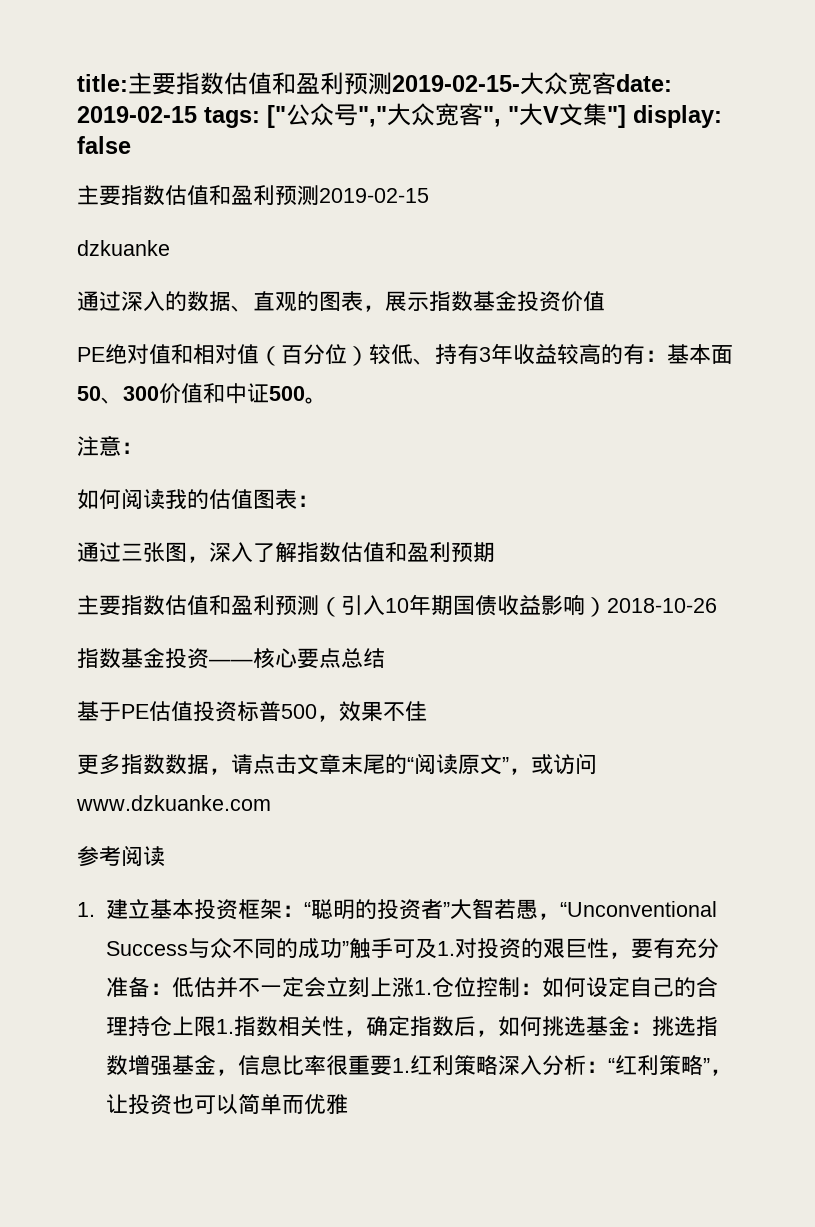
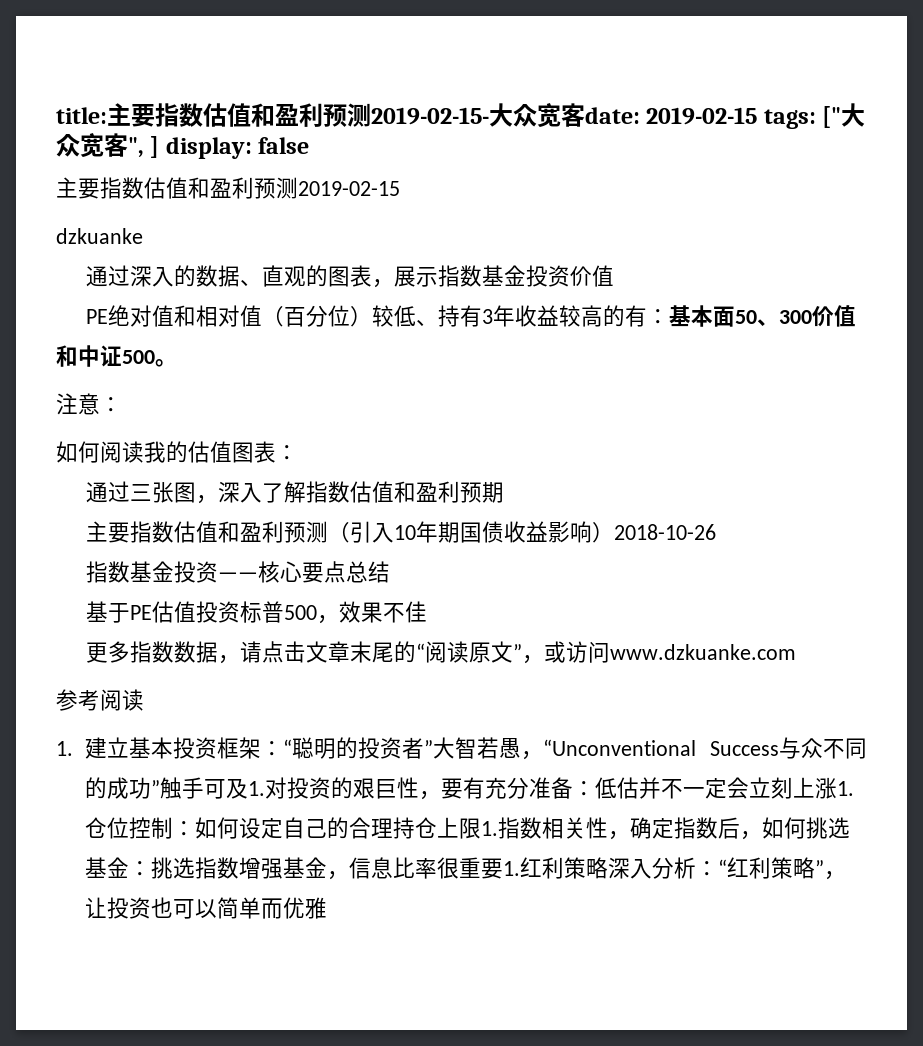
- title:主要指数估值和盈利预测2019-02-15-大众宽客date: 2019-02-15 tags: ["公众号","大众宽客", "大V文集"] display: false
+ title:主要指数估值和盈利预测2019-02-15-大众宽客date: 2019-02-15 tags: ["大众宽客", ] display: false

